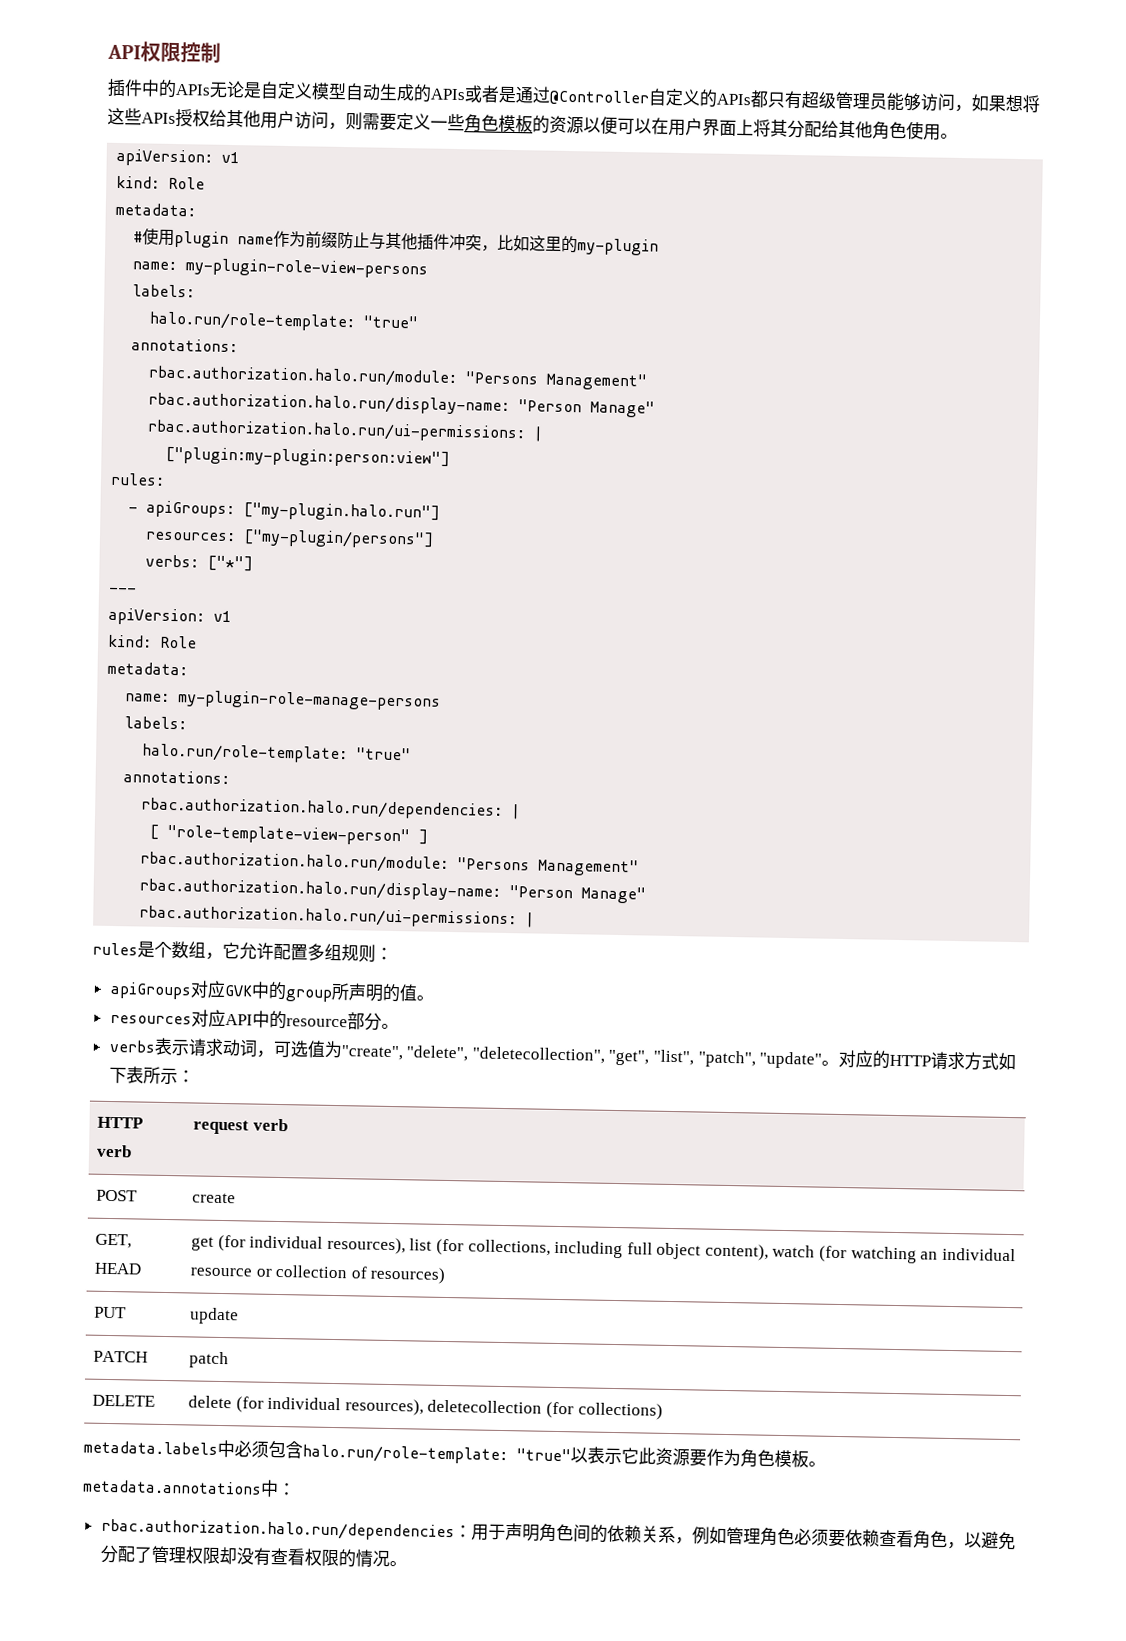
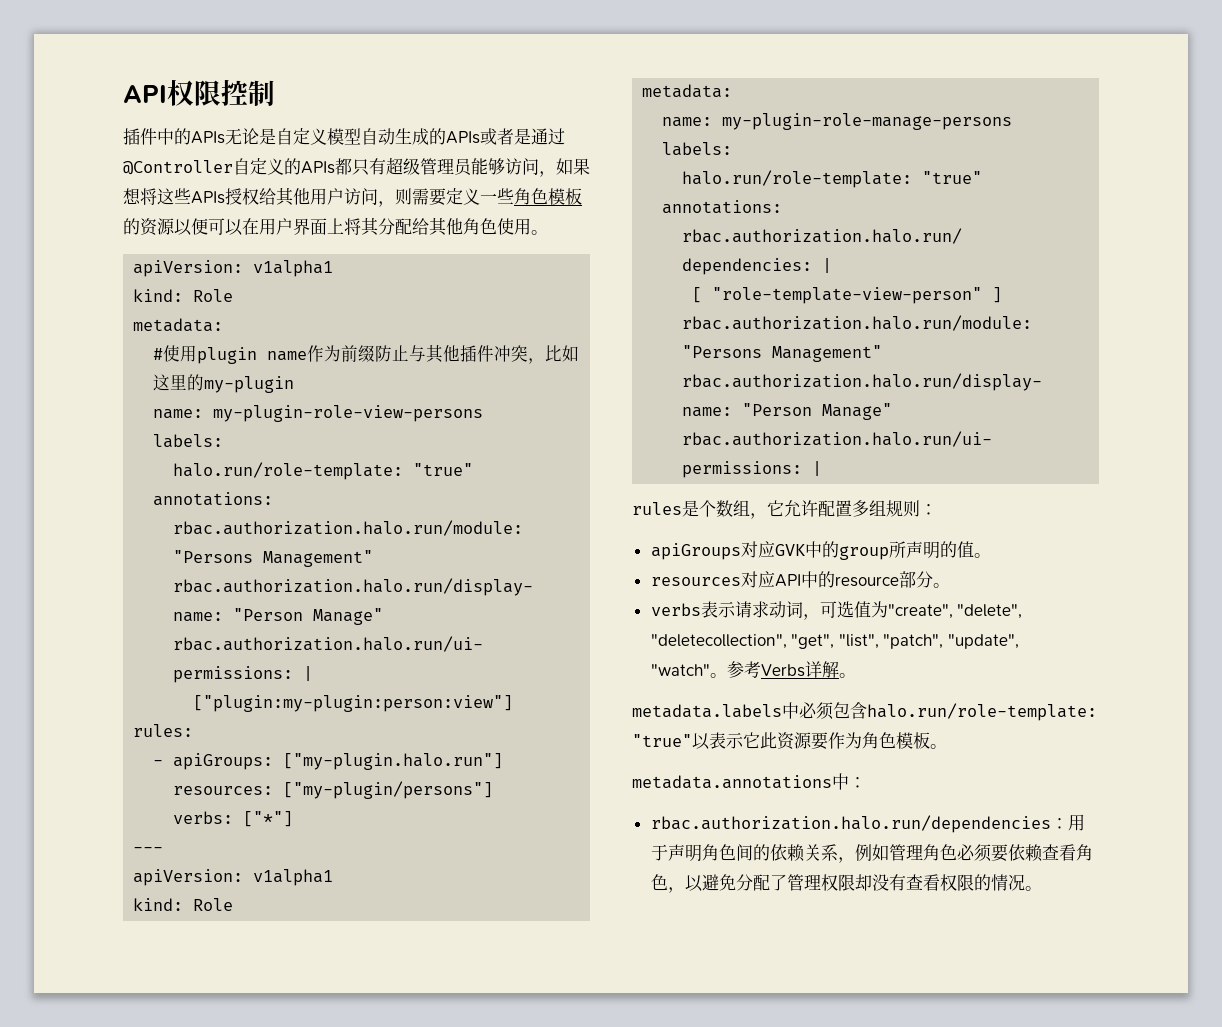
  插件中的APIs无论是自定义模型自动生成的APIs或者是通过@Controller自定义的APIs都只有超级管理员能够访问，如果想将这些APIs授权给其他用户访问，则需要定义一些角色模板的资源以便可以在用户界面上将其分配给其他角色使用。
- apiVersion: v1
+ apiVersion: v1alpha1
  ---
- apiVersion: v1
+ apiVersion: v1alpha1
- verbs表示请求动词，可选值为"create", "delete", "deletecollection", "get", "list", "patch", "update"。对应的HTTP请求方式如下表所示：
- HTTP verb | request verb
- POST | create
- GET, HEAD | get (for individual resources), list (for collections, including full object content), watch (for watching an individual resource or collection of resources)
- PUT | update
- PATCH | patch
- DELETE | delete (for individual resources), deletecollection (for collections)
+ verbs表示请求动词，可选值为"create", "delete", "deletecollection", "get", "list", "patch", "update", "watch"。参考Verbs详解。

